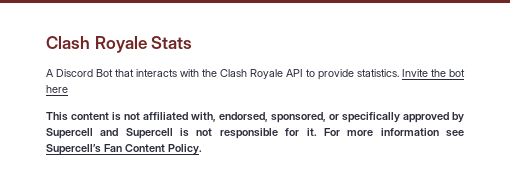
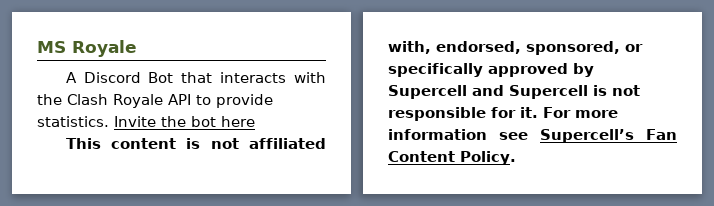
- Clash Royale Stats
+ MS Royale

